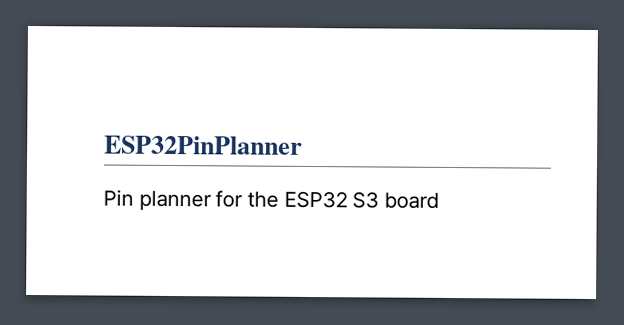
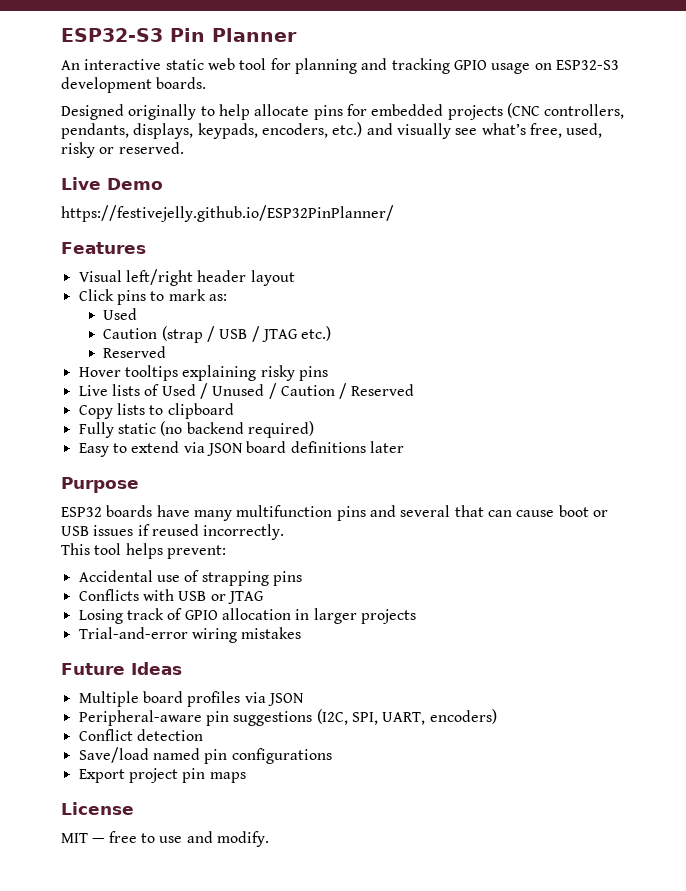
- ESP32PinPlanner
- Pin planner for the ESP32 S3 board
+ ESP32-S3 Pin Planner
+ An interactive static web tool for planning and tracking GPIO usage on ESP32-S3 development boards.
+ Designed originally to help allocate pins for embedded projects (CNC controllers, pendants, displays, keypads, encoders, etc.) and visually see what’s free, used, risky or reserved.
+ Live Demo
+ https://festivejelly.github.io/ESP32PinPlanner/
+ Features
+ Visual left/right header layout
+ Click pins to mark as:
+ Used
+ Caution (strap / USB / JTAG etc.)
+ Reserved
+ Hover tooltips explaining risky pins
+ Live lists of Used / Unused / Caution / Reserved
+ Copy lists to clipboard
+ Fully static (no backend required)
+ Easy to extend via JSON board definitions later
+ Purpose
+ ESP32 boards have many multifunction pins and several that can cause boot or USB issues if reused incorrectly.
+ This tool helps prevent:
+ Accidental use of strapping pins
+ Conflicts with USB or JTAG
+ Losing track of GPIO allocation in larger projects
+ Trial-and-error wiring mistakes
+ Future Ideas
+ Multiple board profiles via JSON
+ Peripheral-aware pin suggestions (I2C, SPI, UART, encoders)
+ Conflict detection
+ Save/load named pin configurations
+ Export project pin maps
+ License
+ MIT — free to use and modify.

